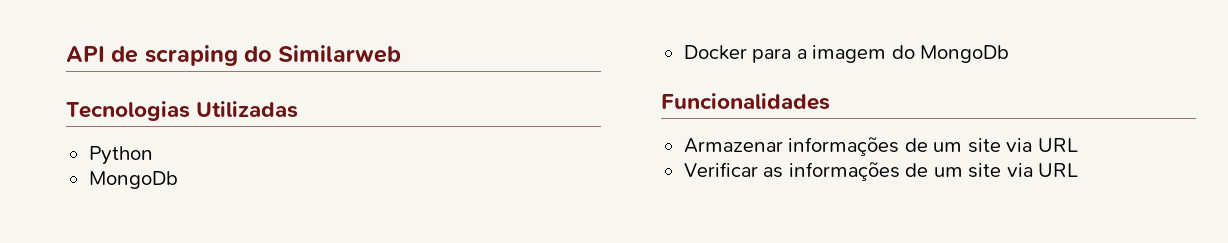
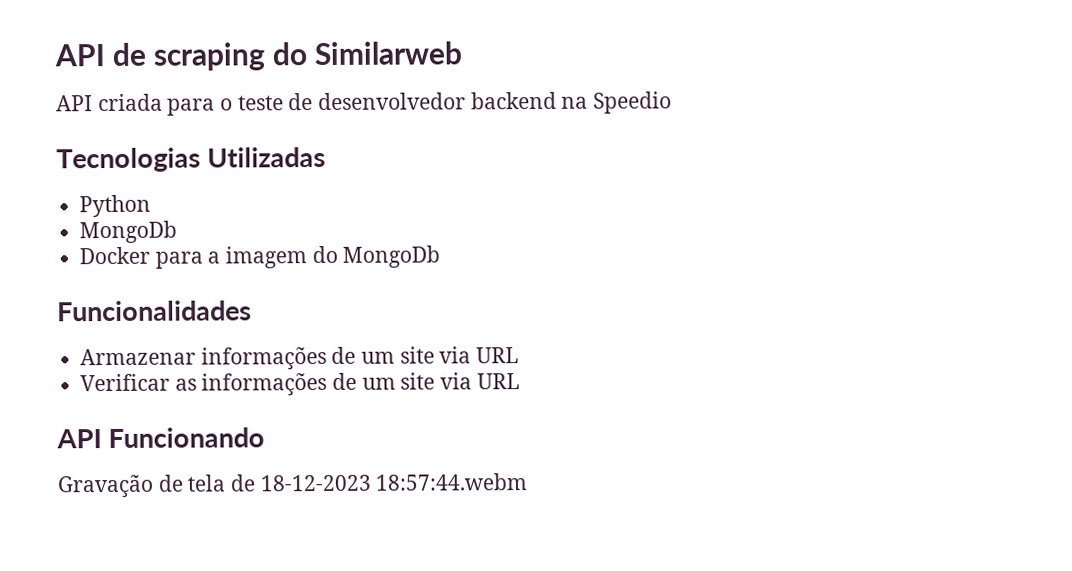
+ API criada para o teste de desenvolvedor backend na Speedio
+ API Funcionando
+ Gravação de tela de 18-12-2023 18:57:44.webm

